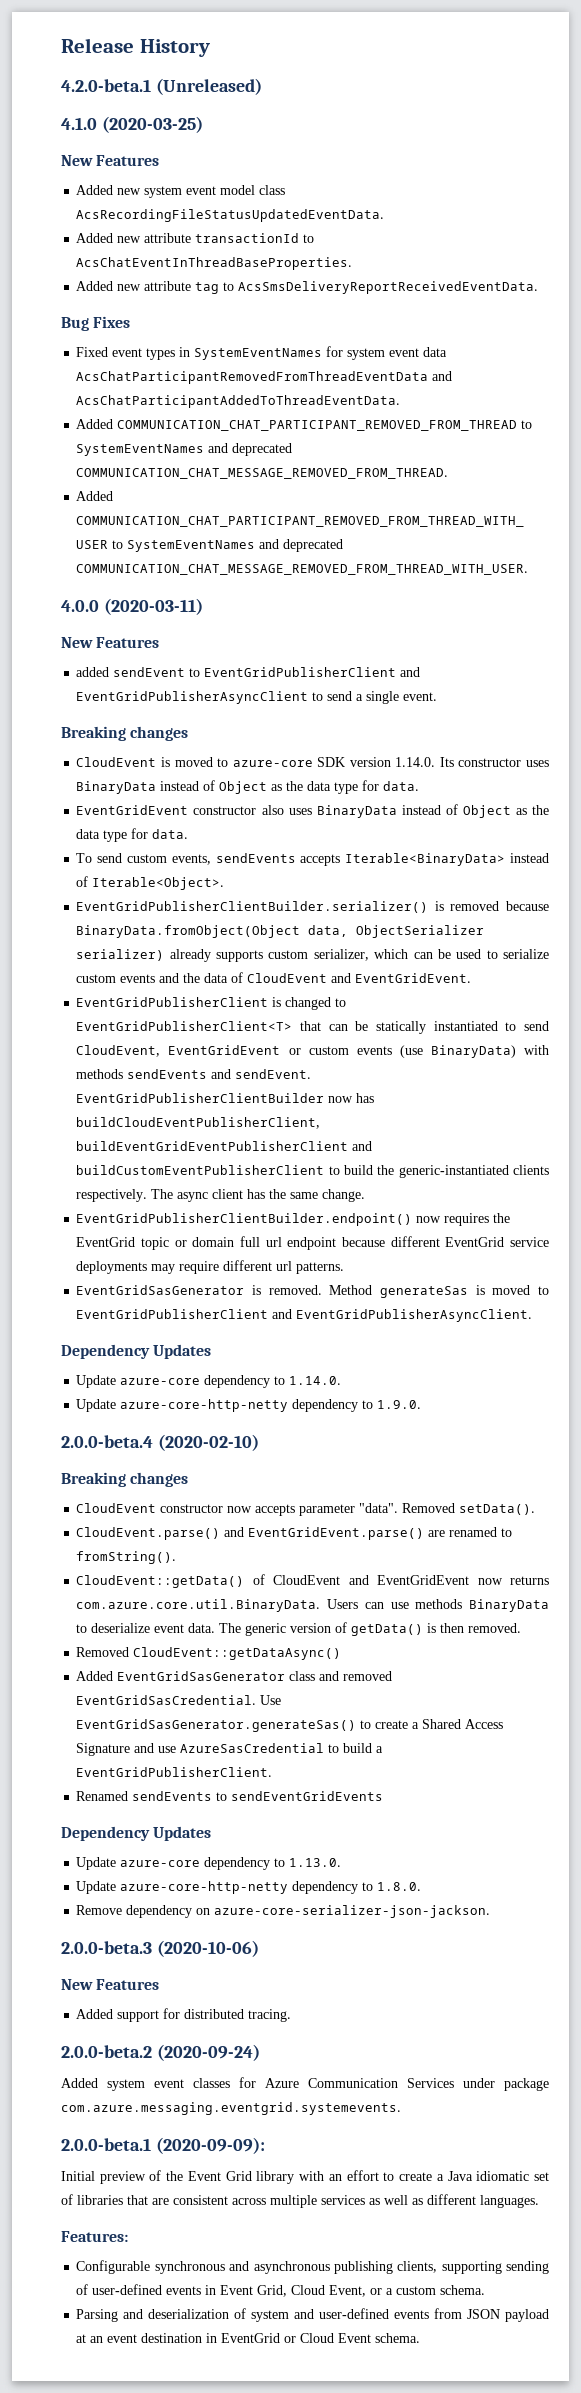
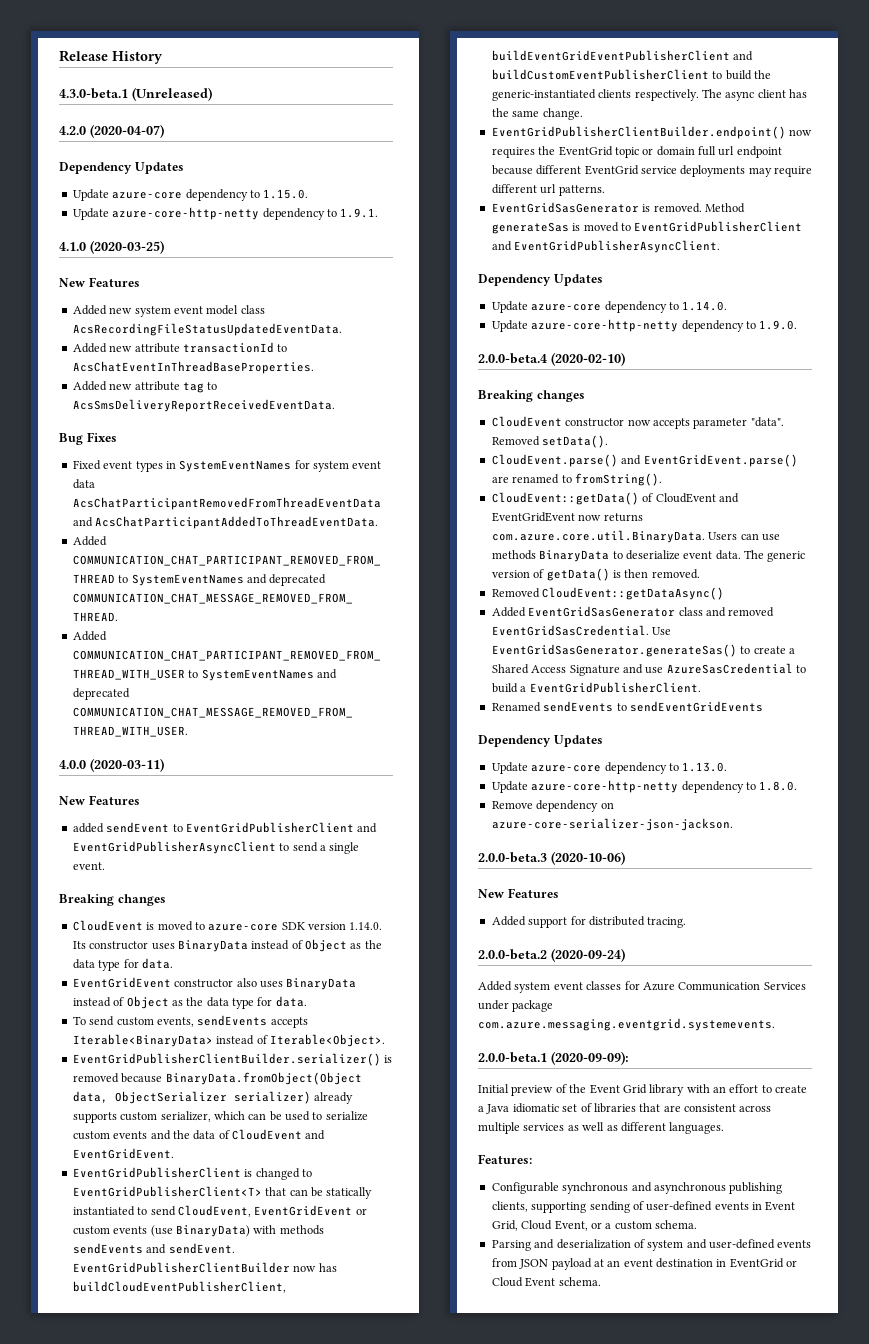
- 4.2.0-beta.1 (Unreleased)
+ 4.3.0-beta.1 (Unreleased)
+ 4.2.0 (2020-04-07)
+ Dependency Updates
+ Update azure-core dependency to 1.15.0.
+ Update azure-core-http-netty dependency to 1.9.1.

